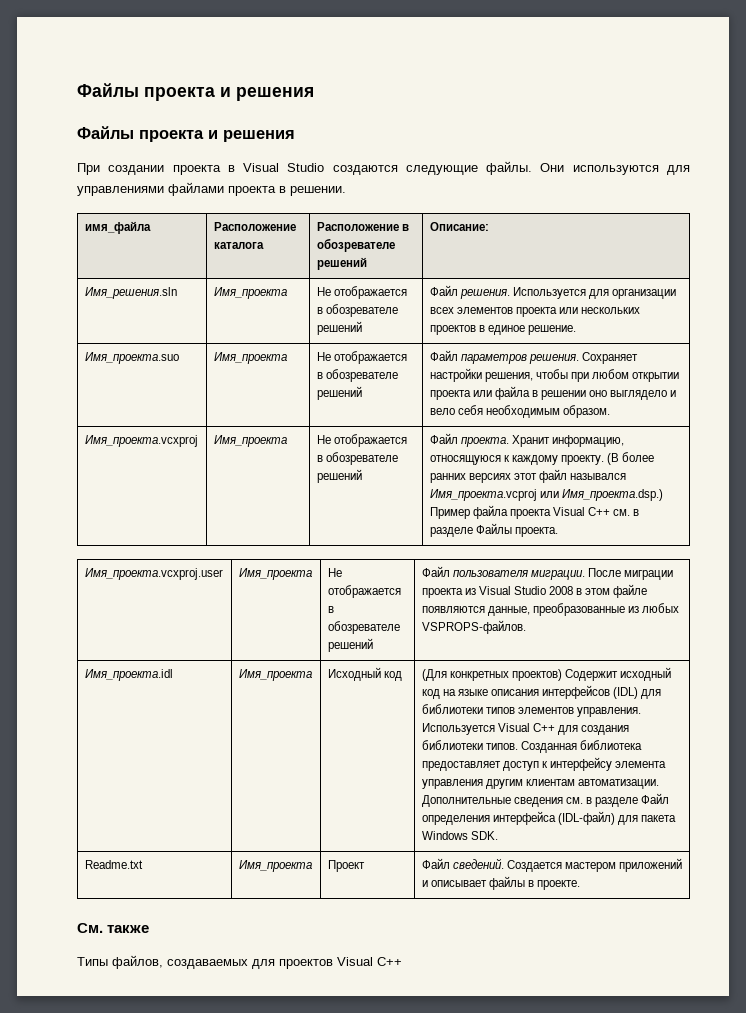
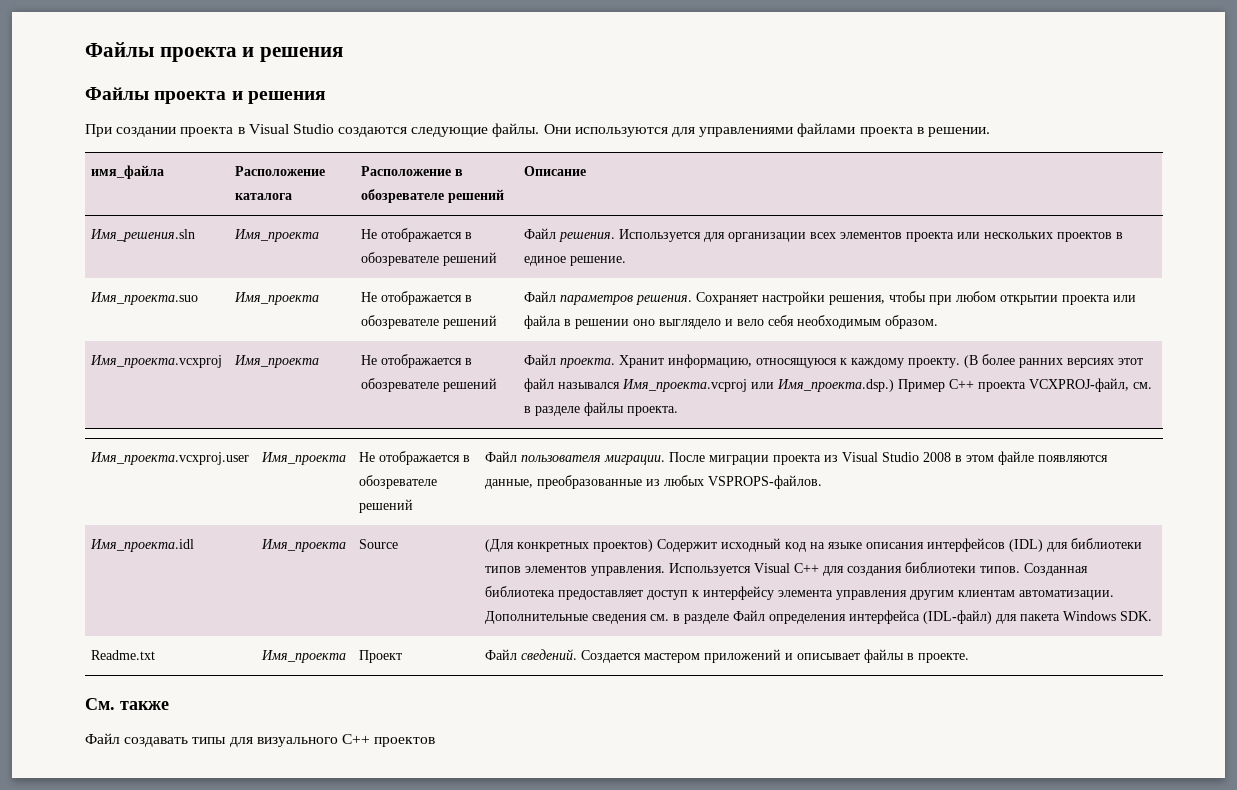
- имя_файла | Расположение каталога | Расположение в обозревателе решений | Описание:
+ имя_файла | Расположение каталога | Расположение в обозревателе решений | Описание
- Имя_проекта.vcxproj | Имя_проекта | Не отображается в обозревателе решений | Файл проекта. Хранит информацию, относящуюся к каждому проекту. (В более ранних версиях этот файл назывался Имя_проекта.vcproj или Имя_проекта.dsp.) Пример файла проекта Visual C++ см. в разделе Файлы проекта.
+ Имя_проекта.vcxproj | Имя_проекта | Не отображается в обозревателе решений | Файл проекта. Хранит информацию, относящуюся к каждому проекту. (В более ранних версиях этот файл назывался Имя_проекта.vcproj или Имя_проекта.dsp.) Пример C++ проекта VCXPROJ-файл, см. в разделе файлы проекта.
- Исходный код
+ Source
- Типы файлов, создаваемых для проектов Visual C++
+ Файл создавать типы для визуального C++ проектов

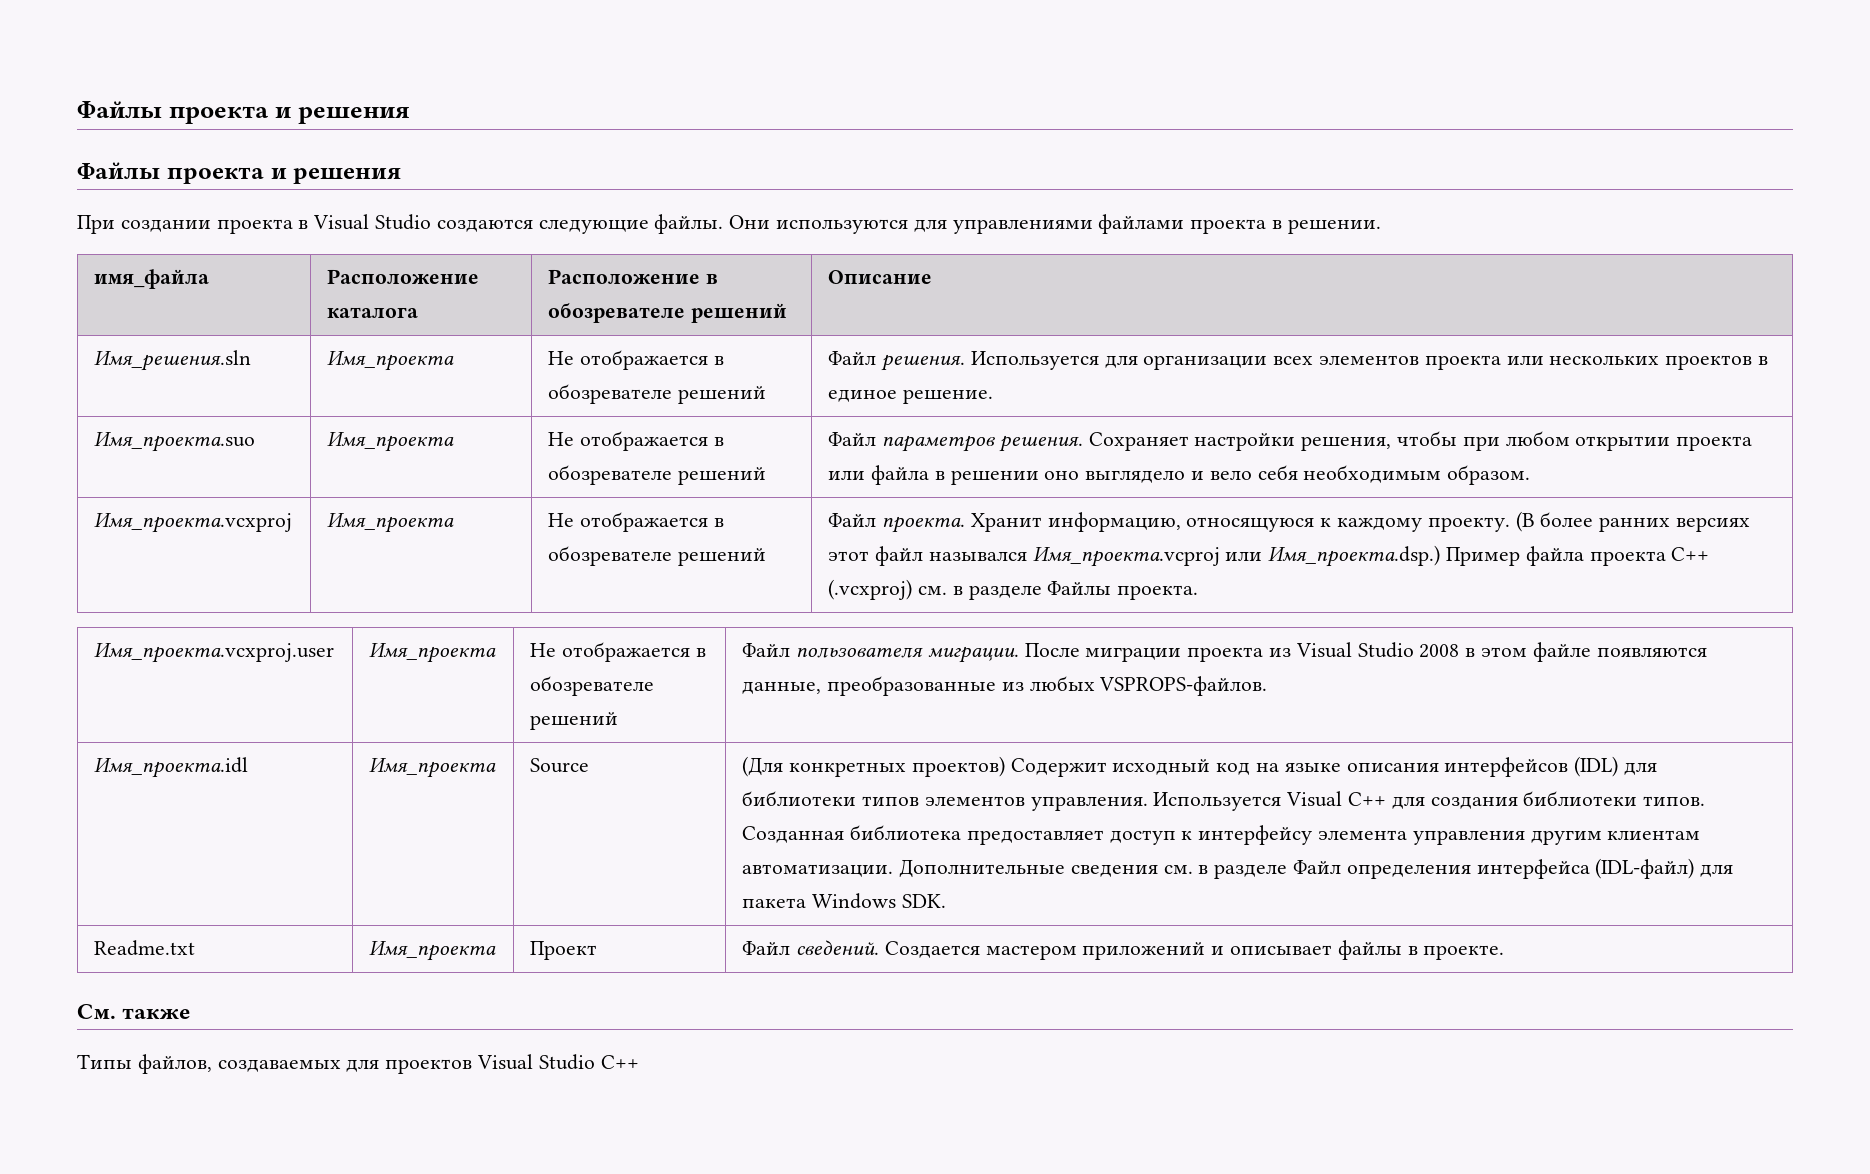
- Имя_проекта.vcxproj | Имя_проекта | Не отображается в обозревателе решений | Файл проекта. Хранит информацию, относящуюся к каждому проекту. (В более ранних версиях этот файл назывался Имя_проекта.vcproj или Имя_проекта.dsp.) Пример C++ проекта VCXPROJ-файл, см. в разделе файлы проекта.
+ Имя_проекта.vcxproj | Имя_проекта | Не отображается в обозревателе решений | Файл проекта. Хранит информацию, относящуюся к каждому проекту. (В более ранних версиях этот файл назывался Имя_проекта.vcproj или Имя_проекта.dsp.) Пример файла проекта C++ (.vcxproj) см. в разделе Файлы проекта.
- Файл создавать типы для визуального C++ проектов
+ Типы файлов, создаваемых для проектов Visual Studio C++

